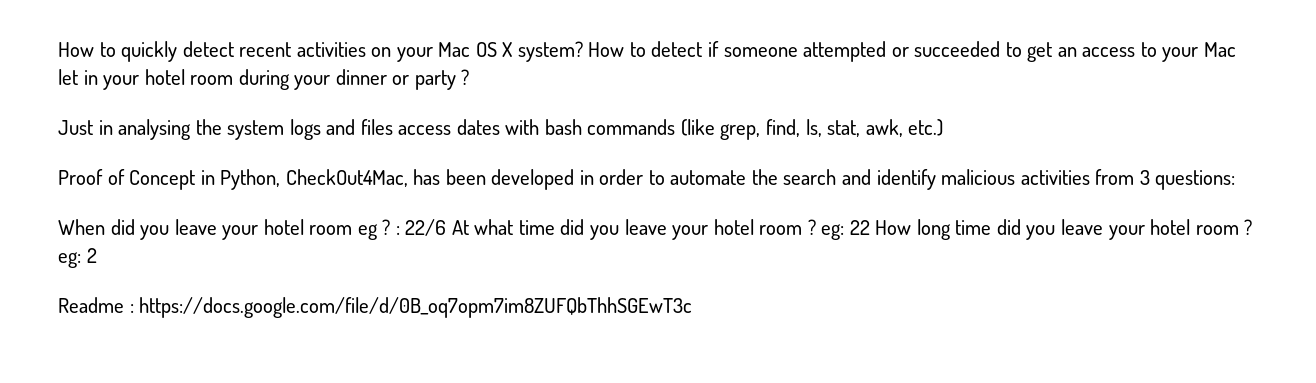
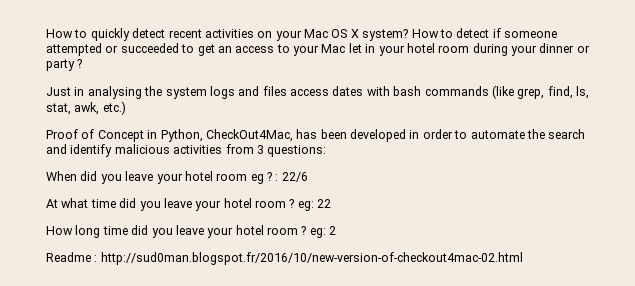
- When did you leave your hotel room eg ? : 22/6 At what time did you leave your hotel room ? eg: 22 How long time did you leave your hotel room ? eg: 2
+ When did you leave your hotel room eg ? : 22/6
+ At what time did you leave your hotel room ? eg: 22
+ How long time did you leave your hotel room ? eg: 2
- Readme : https://docs.google.com/file/d/0B_oq7opm7im8ZUFQbThhSGEwT3c
+ Readme : http://sud0man.blogspot.fr/2016/10/new-version-of-checkout4mac-02.html

